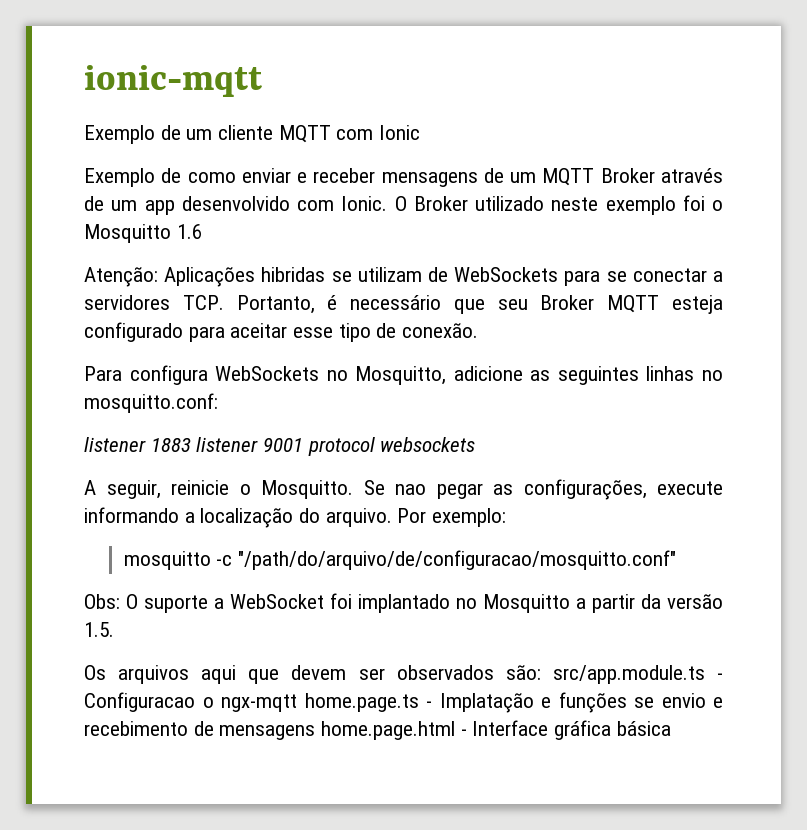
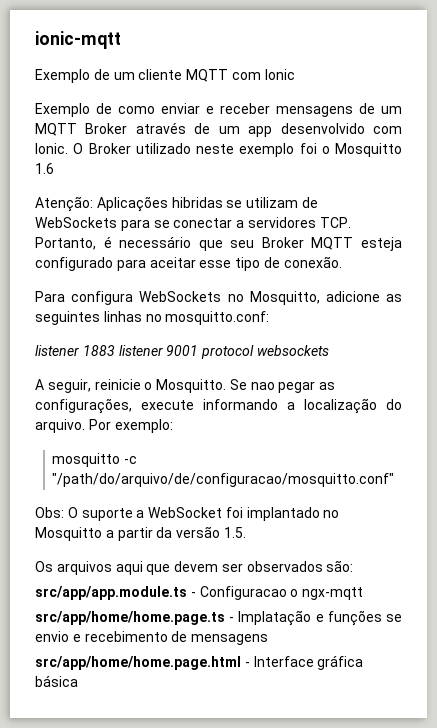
- Os arquivos aqui que devem ser observados são: src/app.module.ts - Configuracao o ngx-mqtt home.page.ts - Implatação e funções se envio e recebimento de mensagens home.page.html - Interface gráfica básica
+ Os arquivos aqui que devem ser observados são:
+ src/app/app.module.ts - Configuracao o ngx-mqtt
+ src/app/home/home.page.ts - Implatação e funções se envio e recebimento de mensagens
+ src/app/home/home.page.html - Interface gráfica básica

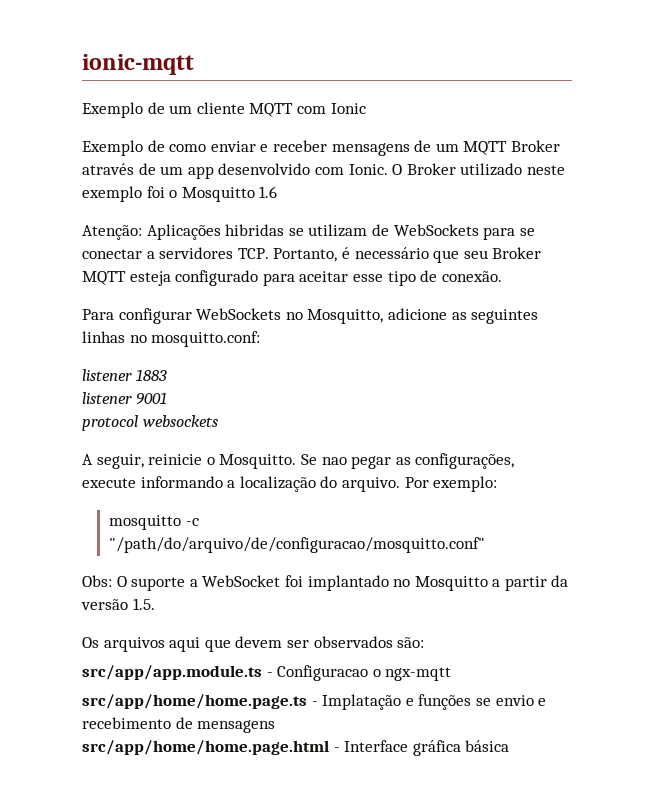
- Para configura WebSockets no Mosquitto, adicione as seguintes linhas no mosquitto.conf:
+ Para configurar WebSockets no Mosquitto, adicione as seguintes linhas no mosquitto.conf:
- listener 1883 listener 9001 protocol websockets
+ listener 1883
+ listener 9001
+ protocol websockets

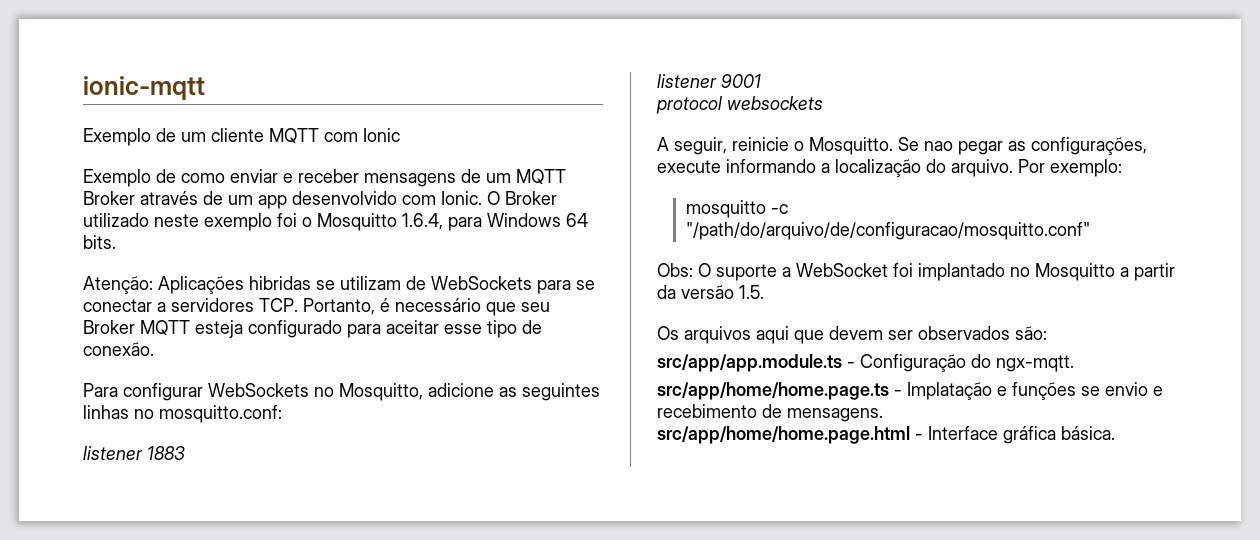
- O Broker utilizado neste exemplo foi o Mosquitto 1.6
+ O Broker utilizado neste exemplo foi o Mosquitto 1.6.4, para Windows 64 bits.
- src/app/app.module.ts - Configuracao o ngx-mqtt
+ src/app/app.module.ts - Configuração do ngx-mqtt.
- src/app/home/home.page.ts - Implatação e funções se envio e recebimento de mensagens
+ src/app/home/home.page.ts - Implatação e funções se envio e recebimento de mensagens.
- src/app/home/home.page.html - Interface gráfica básica
+ src/app/home/home.page.html - Interface gráfica básica.

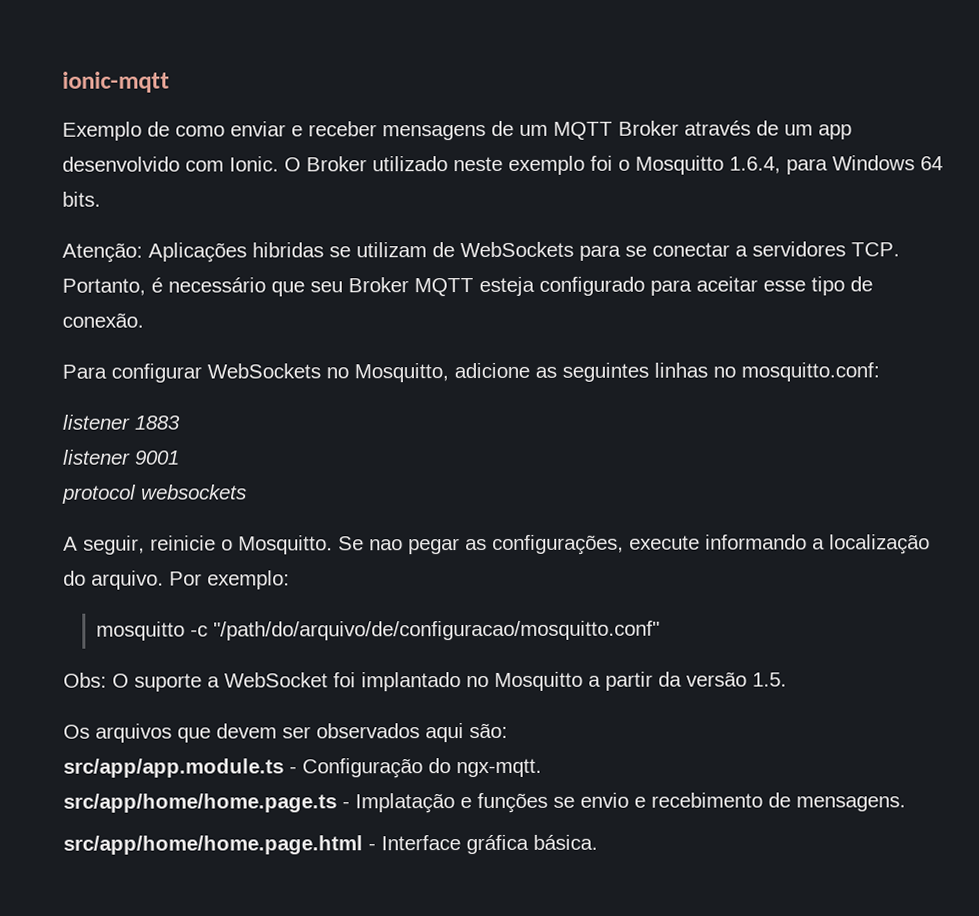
- Exemplo de um cliente MQTT com Ionic
- Os arquivos aqui que devem ser observados são:
+ Os arquivos que devem ser observados aqui são:

